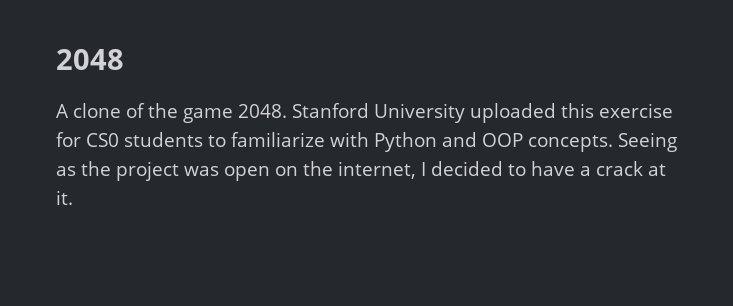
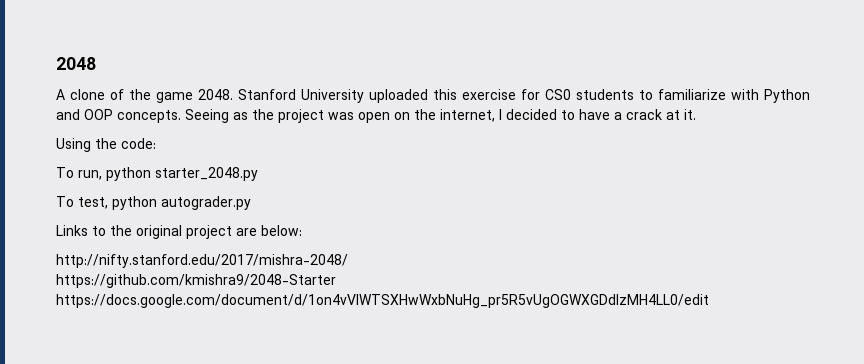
+ Using the code:
+ To run, python starter_2048.py
+ To test, python autograder.py
+ Links to the original project are below:
+ http://nifty.stanford.edu/2017/mishra-2048/
+ https://github.com/kmishra9/2048-Starter https://docs.google.com/document/d/1on4vVIWTSXHwWxbNuHg_pr5R5vUgOGWXGDdlzMH4LL0/edit

